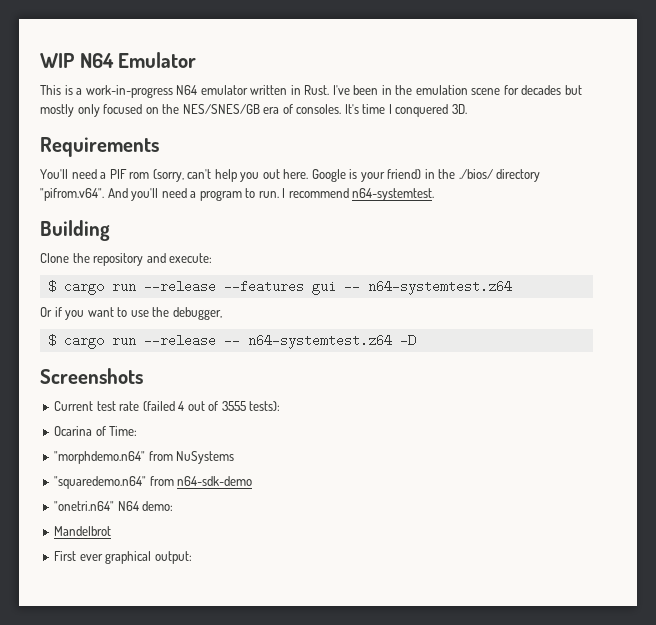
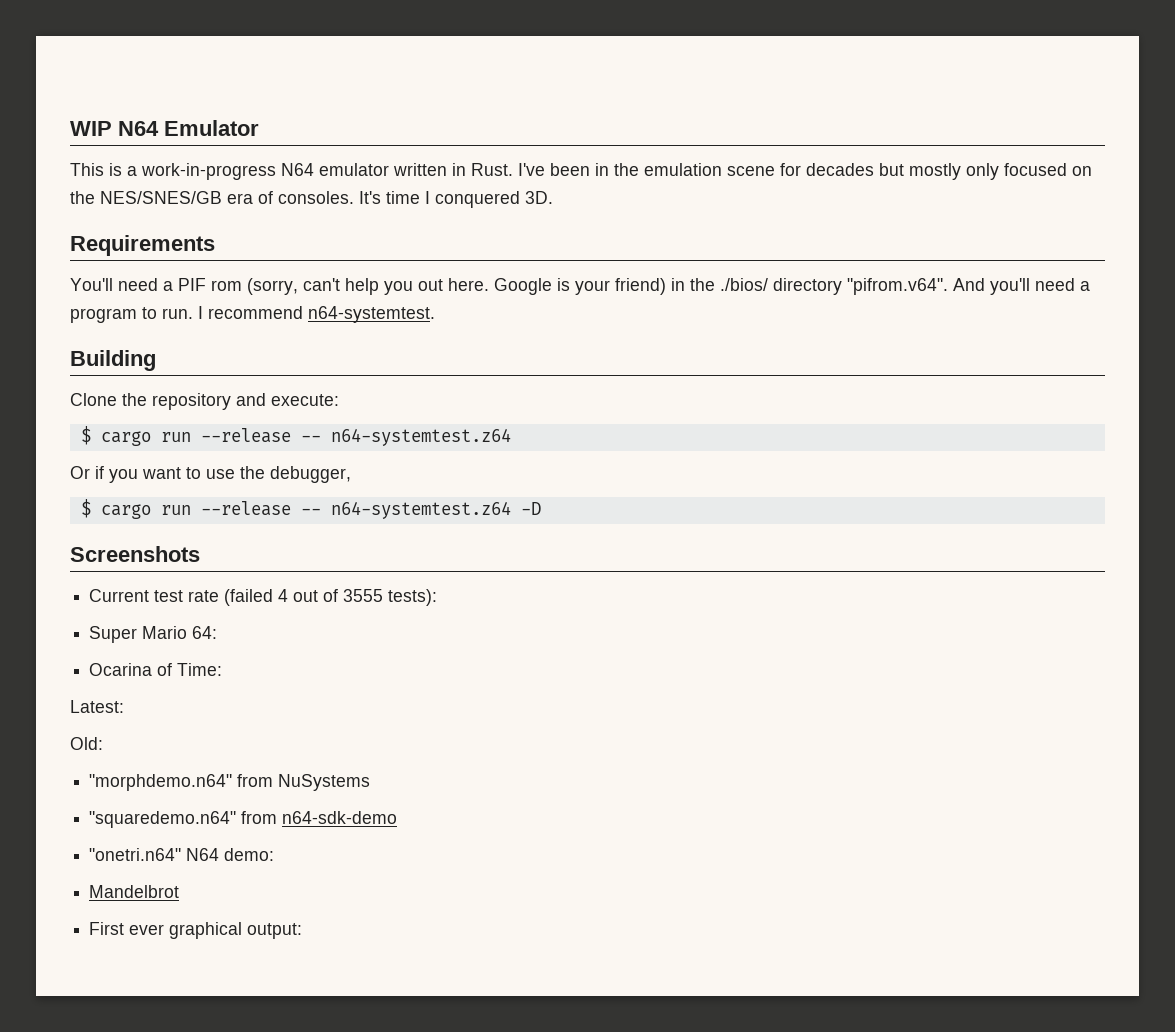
  Clone the repository and execute:
- $ cargo run --release --features gui -- n64-systemtest.z64
+ $ cargo run --release -- n64-systemtest.z64
+ Super Mario 64:
+ Latest:
+ Old:

